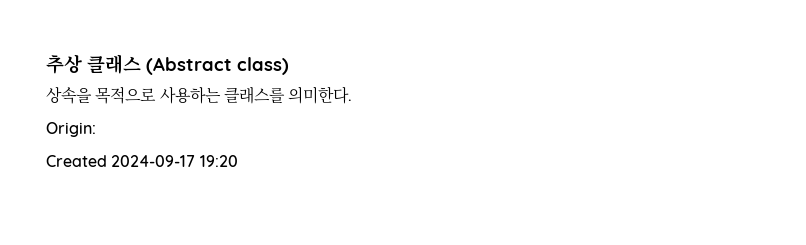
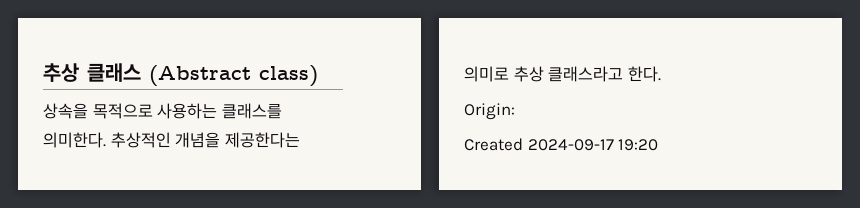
+ 추상적인 개념을 제공한다는 의미로 추상 클래스라고 한다.

